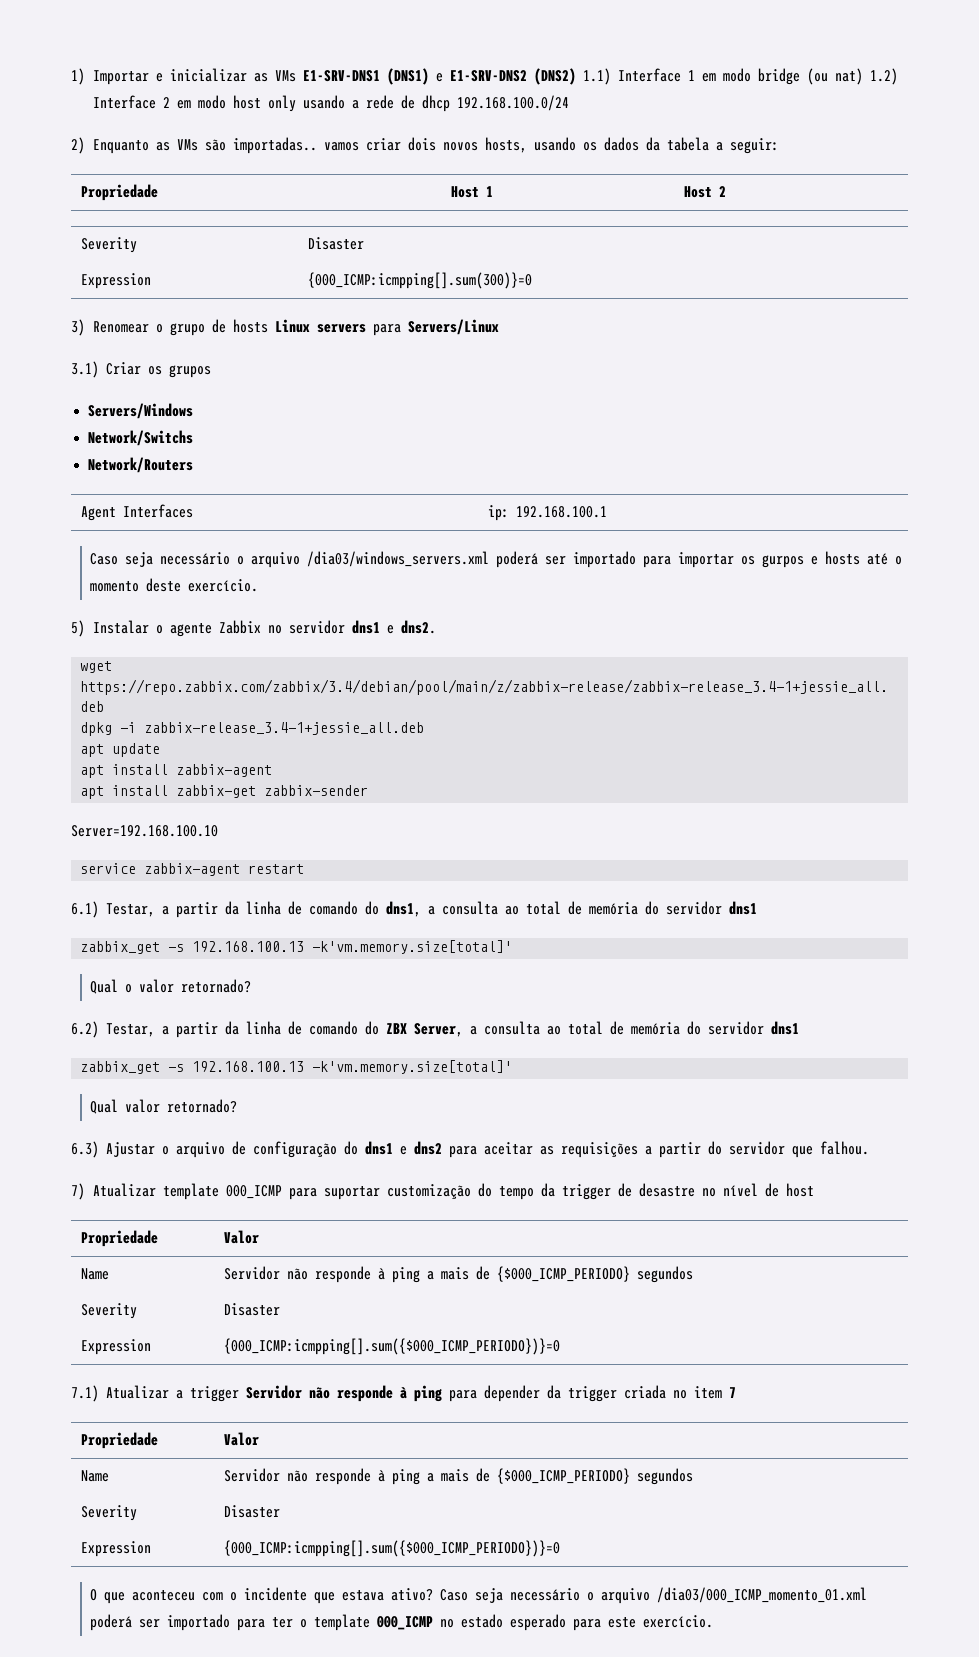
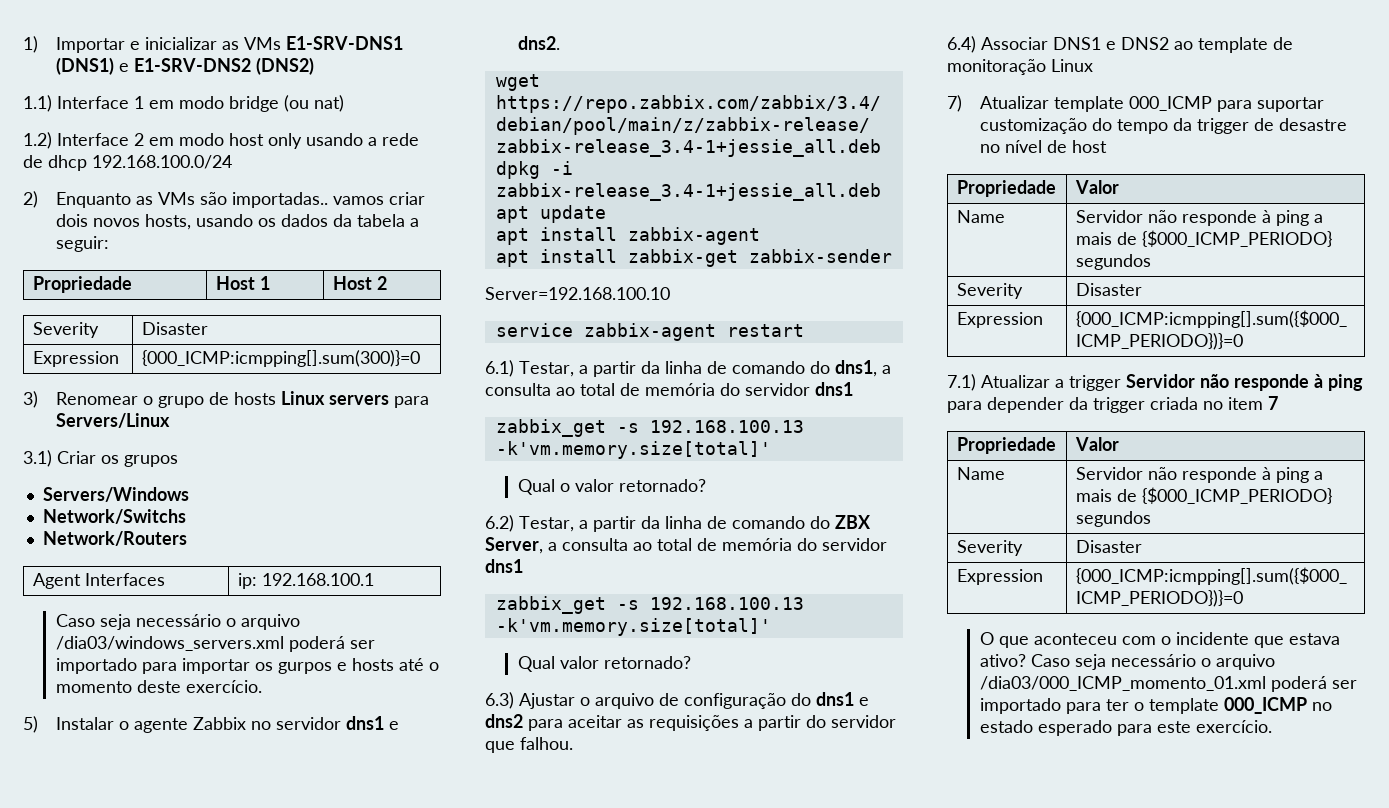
- 1) Importar e inicializar as VMs E1-SRV-DNS1 (DNS1) e E1-SRV-DNS2 (DNS2) 1.1) Interface 1 em modo bridge (ou nat) 1.2) Interface 2 em modo host only usando a rede de dhcp 192.168.100.0/24
+ 1) Importar e inicializar as VMs E1-SRV-DNS1 (DNS1) e E1-SRV-DNS2 (DNS2)
+ 1.1) Interface 1 em modo bridge (ou nat)
+ 1.2) Interface 2 em modo host only usando a rede de dhcp 192.168.100.0/24
+ 6.4) Associar DNS1 e DNS2 ao template de monitoração Linux

